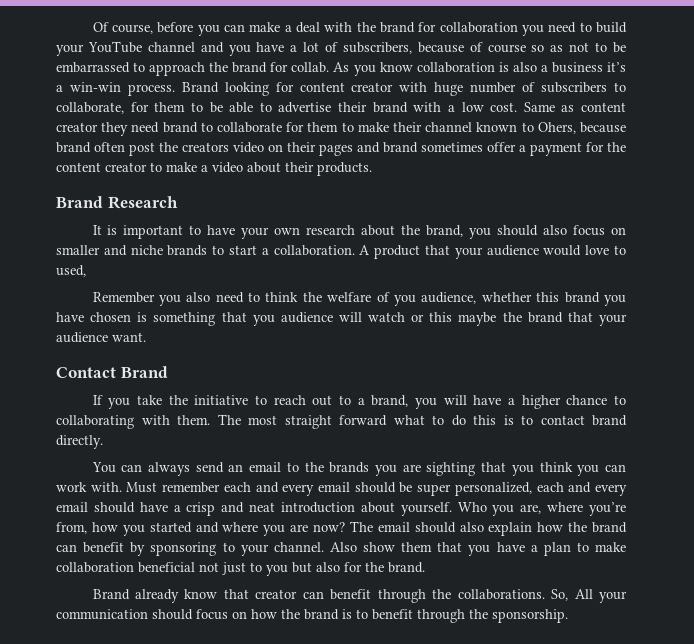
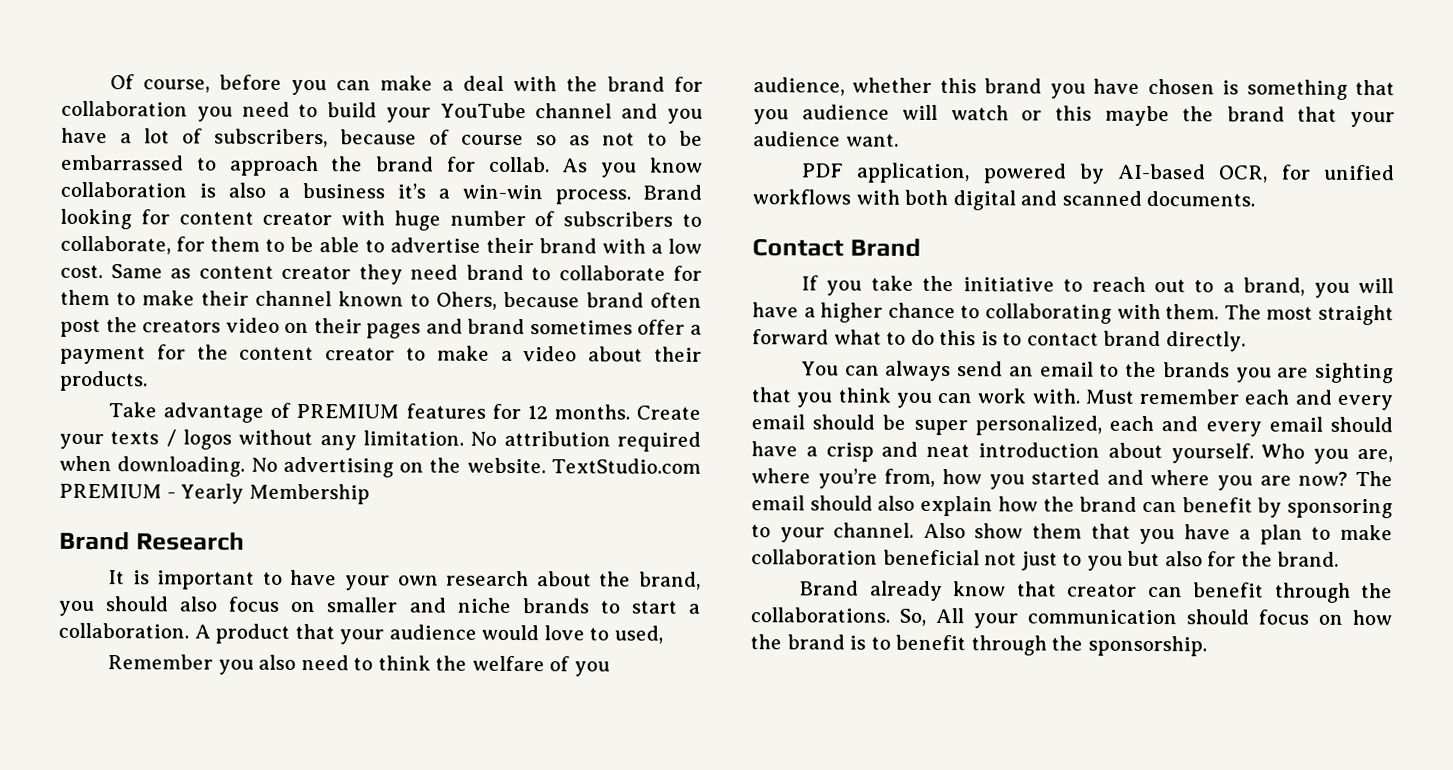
+ Take advantage of PREMIUM features for 12 months. Create your texts / logos without any limitation. No attribution required when downloading. No advertising on the website. TextStudio.com PREMIUM - Yearly Membership
+ PDF application, powered by AI-based OCR, for unified workflows with both digital and scanned documents.

